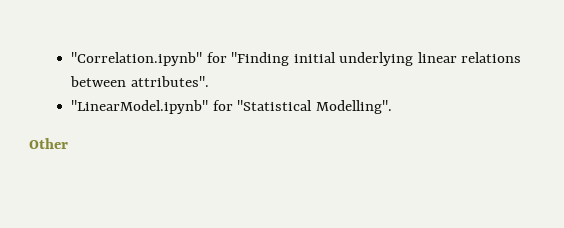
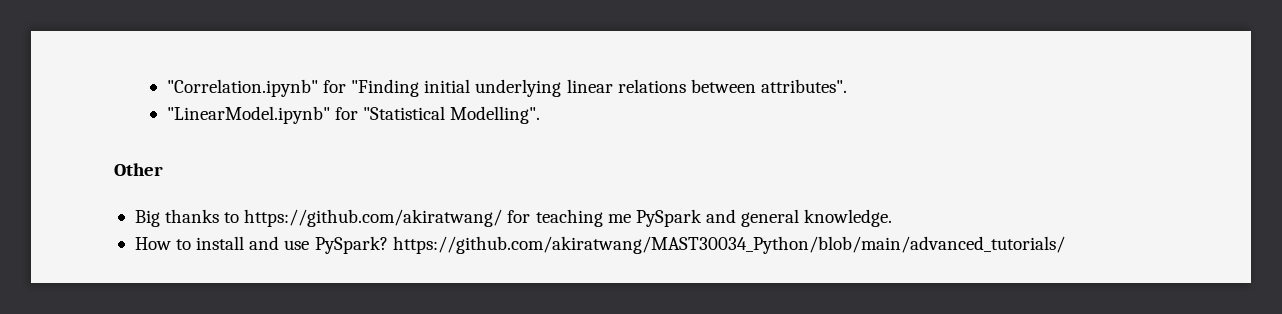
+ Big thanks to https://github.com/akiratwang/ for teaching me PySpark and general knowledge.
+ How to install and use PySpark? https://github.com/akiratwang/MAST30034_Python/blob/main/advanced_tutorials/

